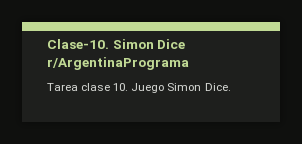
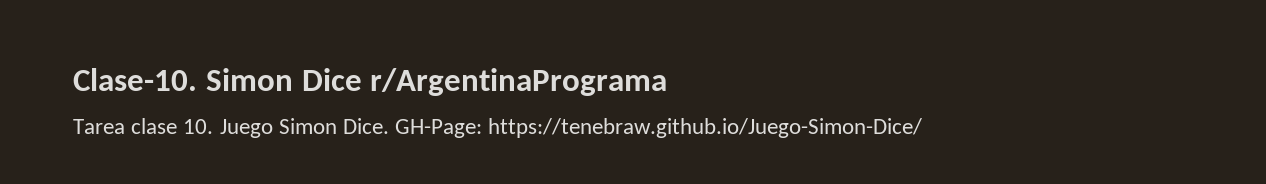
+ GH-Page: https://tenebraw.github.io/Juego-Simon-Dice/

